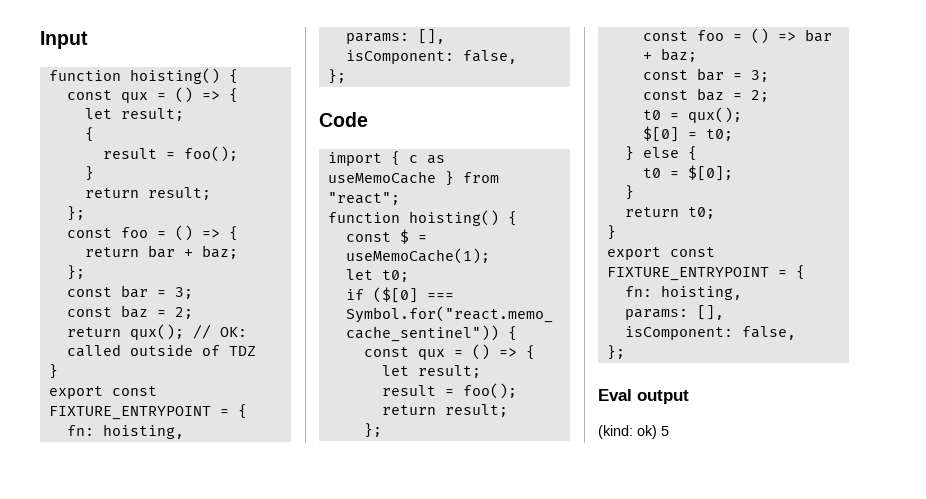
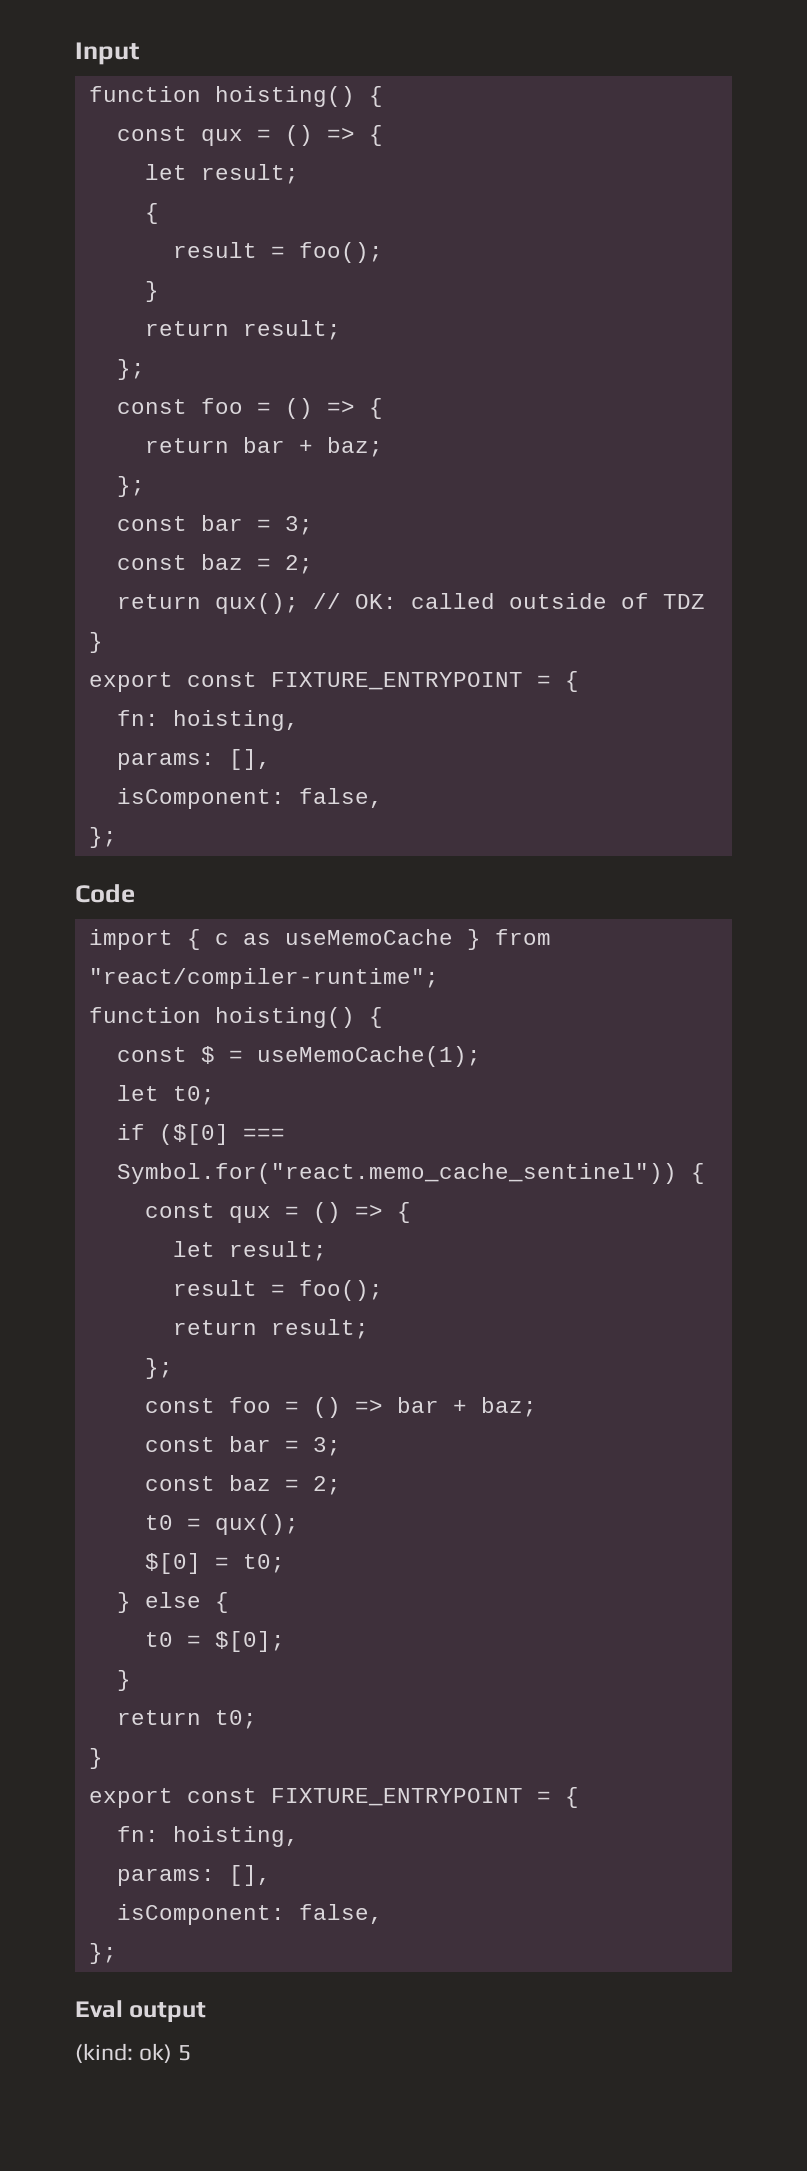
- import { c as useMemoCache } from "react";
+ import { c as useMemoCache } from "react/compiler-runtime";

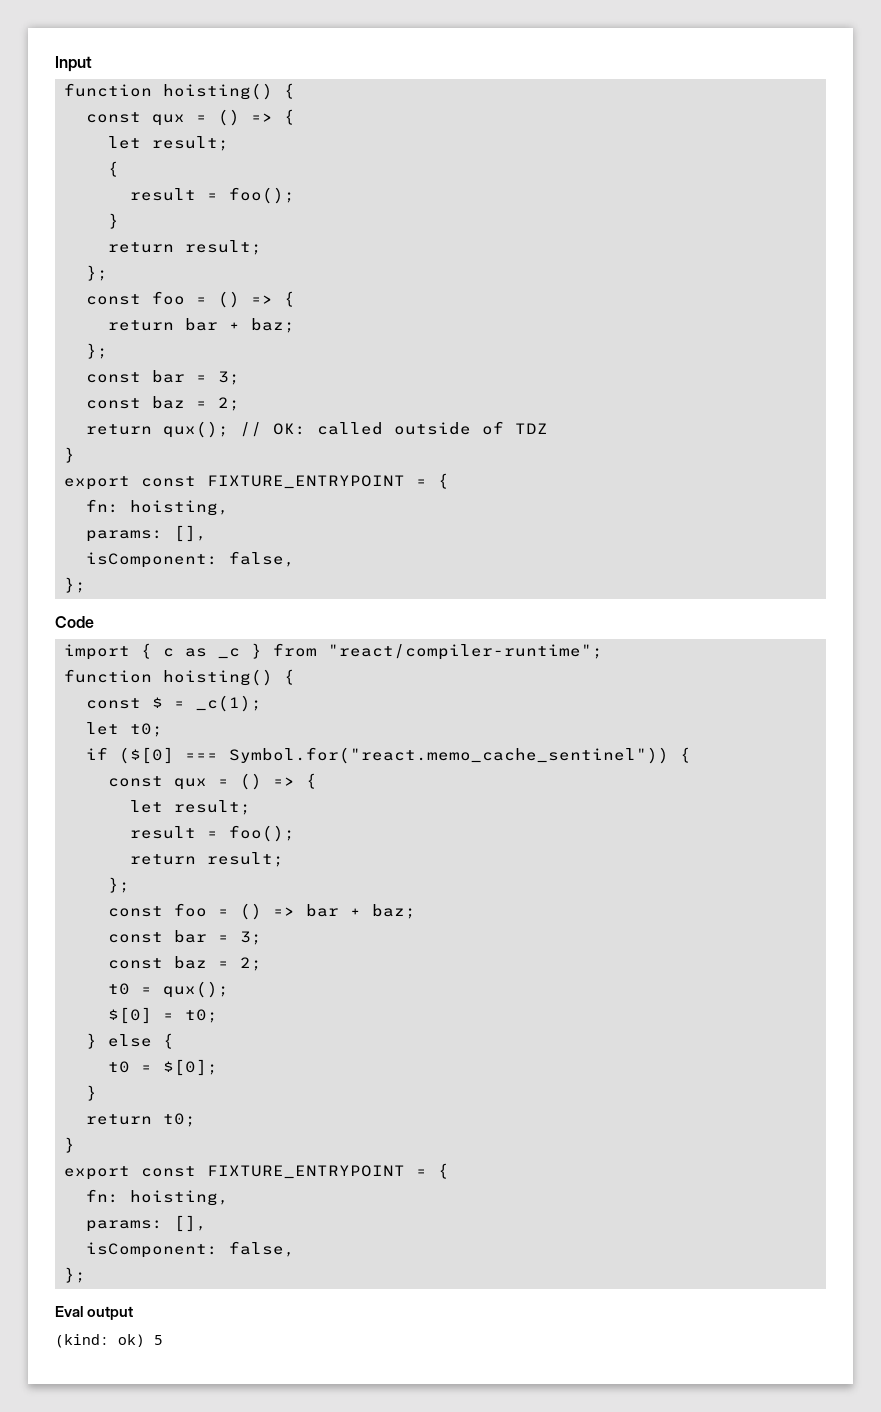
- import { c as useMemoCache } from "react/compiler-runtime";
+ import { c as _c } from "react/compiler-runtime";
- const $ = useMemoCache(1);
+ const $ = _c(1);

